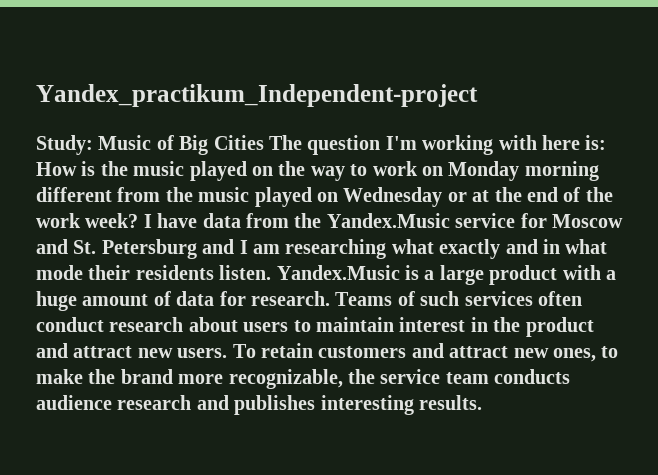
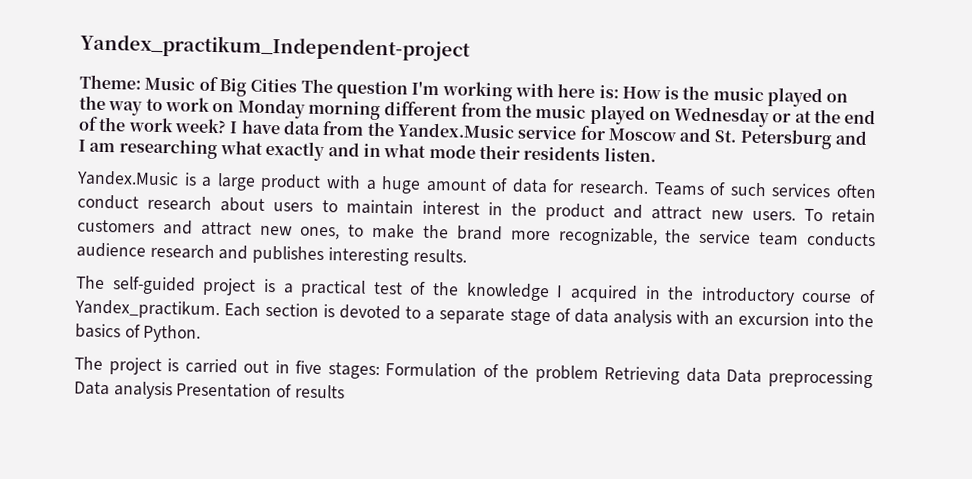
- Study: Music of Big Cities The question I'm working with here is: How is the music played on the way to work on Monday morning different from the music played on Wednesday or at the end of the work week?
+ Theme: Music of Big Cities The question I'm working with here is: How is the music played on the way to work on Monday morning different from the music played on Wednesday or at the end of the work week?
- I have data from the Yandex.Music service for Moscow and St. Petersburg and I am researching what exactly and in what mode their residents listen. Yandex.Music is a large product with a huge amount of data for research.
+ I have data from the Yandex.Music service for Moscow and St. Petersburg and I am researching what exactly and in what mode their residents listen.
+ Yandex.Music is a large product with a huge amount of data for research.
+ The self-guided project is a practical test of the knowledge I acquired in the introductory course of Yandex_practikum. Each section is devoted to a separate stage of data analysis with an excursion into the basics of Python.
+ The project is carried out in five stages: Formulation of the problem Retrieving data Data preprocessing Data analysis Presentation of results

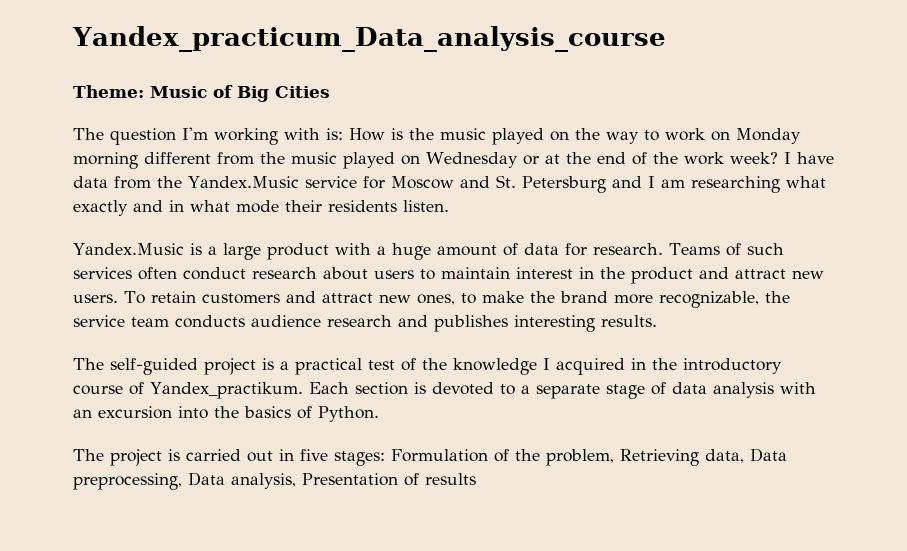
- Yandex_practikum_Independent-project
+ Yandex_practicum_Data_analysis_course
- Theme: Music of Big Cities The question I'm working with here is: How is the music played on the way to work on Monday morning different from the music played on Wednesday or at the end of the work week?
+ Theme: Music of Big Cities
+ The question I'm working with is: How is the music played on the way to work on Monday morning different from the music played on Wednesday or at the end of the work week?
- The project is carried out in five stages: Formulation of the problem Retrieving data Data preprocessing Data analysis Presentation of results
+ The project is carried out in five stages: Formulation of the problem, Retrieving data, Data preprocessing, Data analysis, Presentation of results

